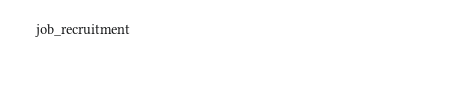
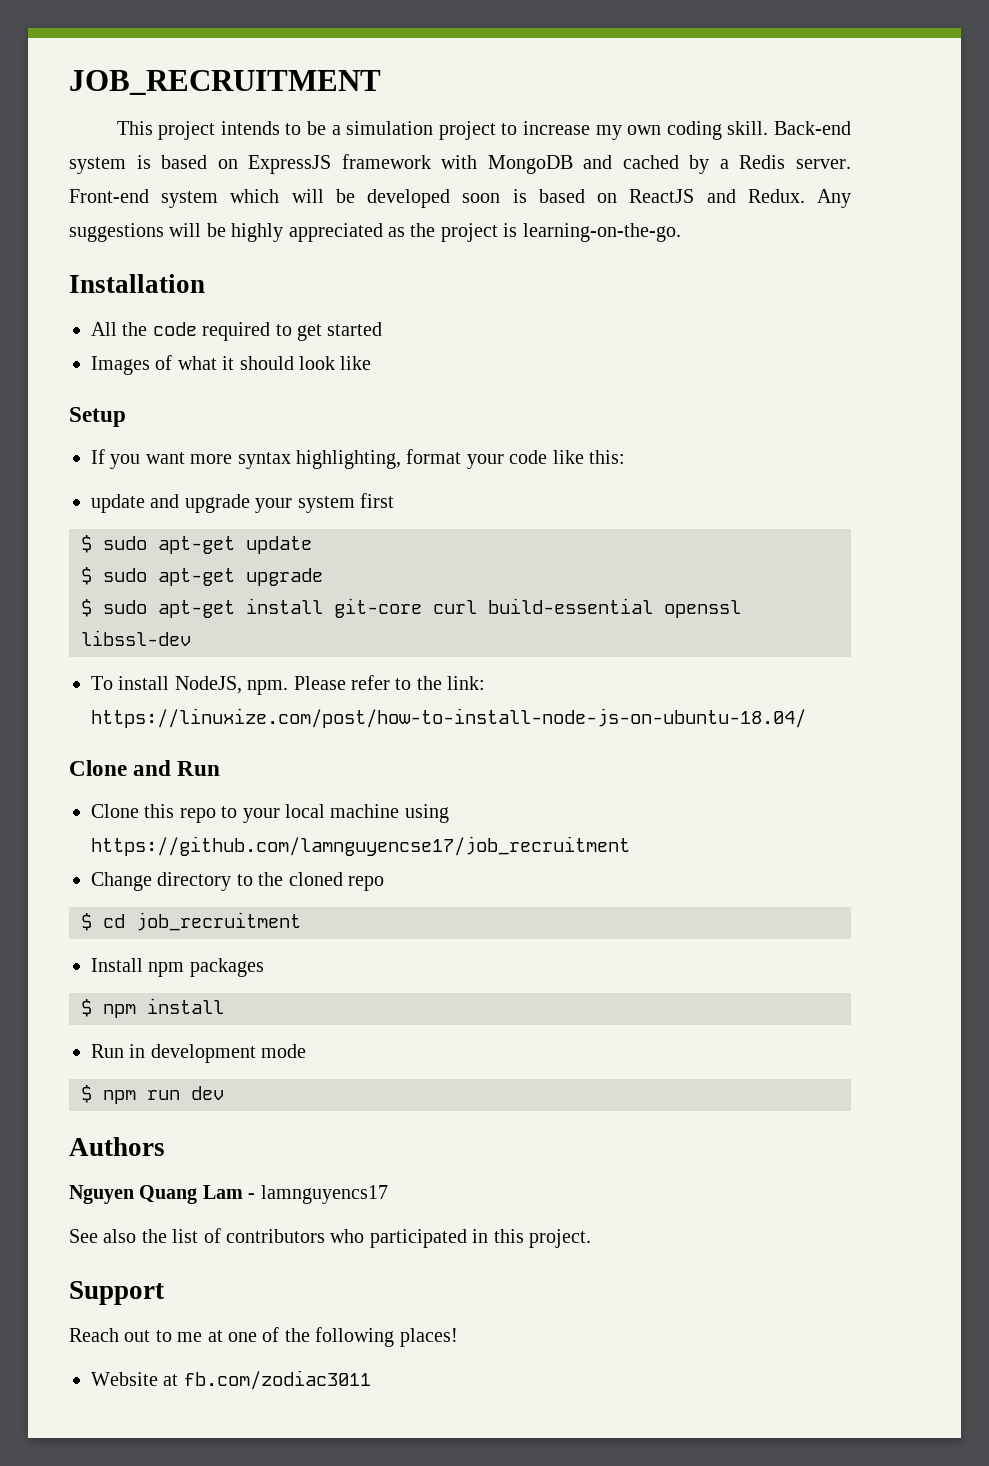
- job_recruitment
+ JOB_RECRUITMENT
+ This project intends to be a simulation project to increase my own coding skill. Back-end system is based on ExpressJS framework with MongoDB and cached by a Redis server. Front-end system which will be developed soon is based on ReactJS and Redux. Any suggestions will be highly appreciated as the project is learning-on-the-go.
+ Installation
+ All the code required to get started
+ Images of what it should look like
+ Setup
+ If you want more syntax highlighting, format your code like this:
+ update and upgrade your system first
+ $ sudo apt-get update
+ $ sudo apt-get upgrade
+ $ sudo apt-get install git-core curl build-essential openssl libssl-dev
+ To install NodeJS, npm. Please refer to the link: https://linuxize.com/post/how-to-install-node-js-on-ubuntu-18.04/
+ Clone and Run
+ Clone this repo to your local machine using https://github.com/lamnguyencse17/job_recruitment
+ Change directory to the cloned repo
+ $ cd job_recruitment
+ Install npm packages
+ $ npm install
+ Run in development mode
+ $ npm run dev
+ Authors
+ Nguyen Quang Lam - lamnguyencs17
+ See also the list of contributors who participated in this project.
+ Support
+ Reach out to me at one of the following places!
+ Website at fb.com/zodiac3011

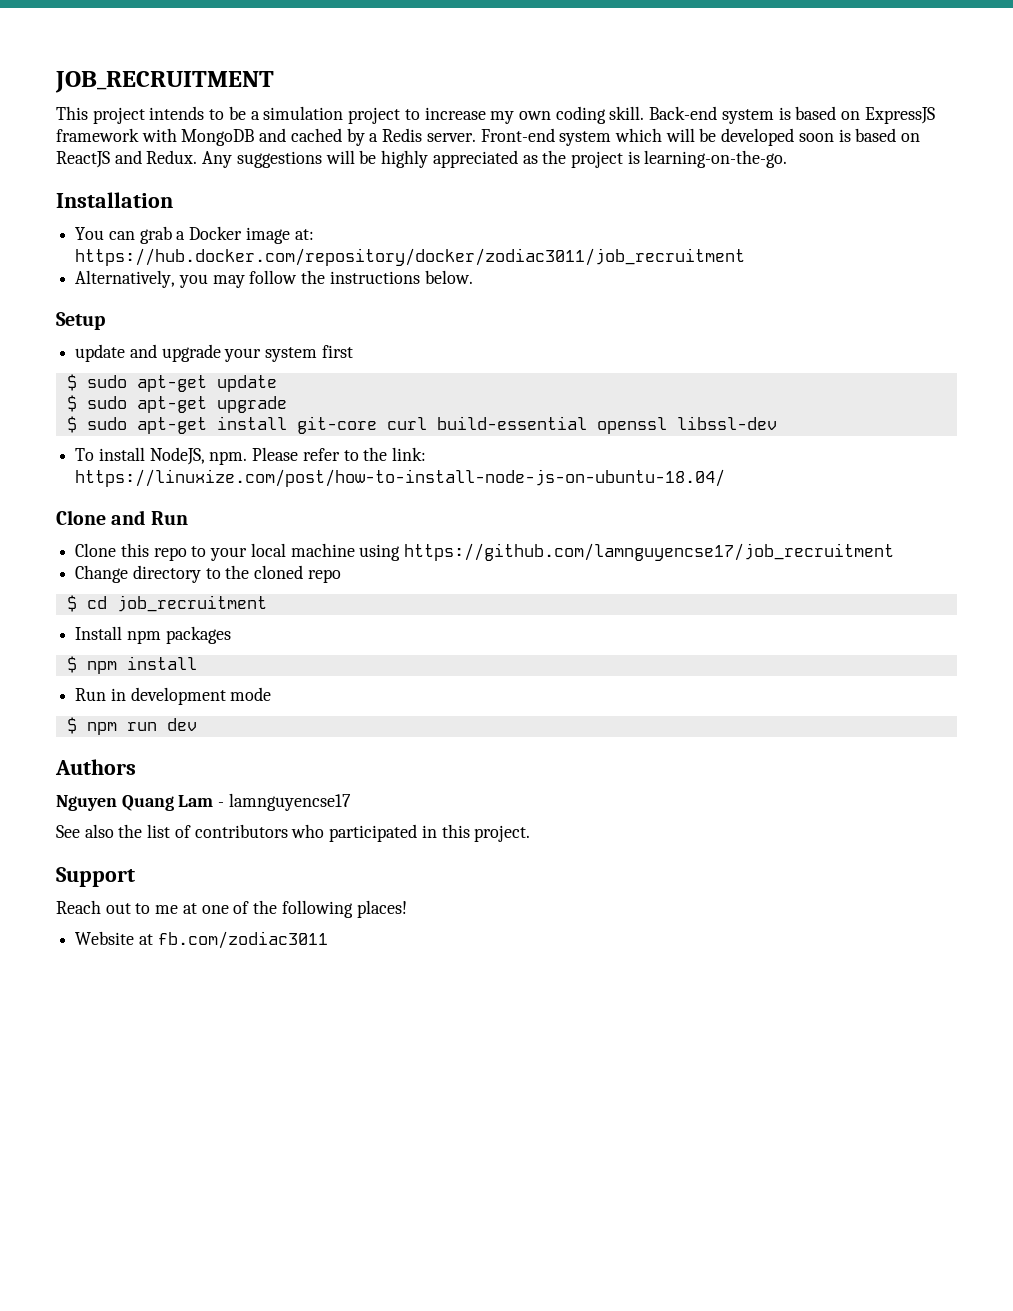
- All the code required to get started
- Images of what it should look like
+ You can grab a Docker image at: https://hub.docker.com/repository/docker/zodiac3011/job_recruitment
+ Alternatively, you may follow the instructions below.
  Setup
- If you want more syntax highlighting, format your code like this:
- Nguyen Quang Lam - lamnguyencs17
+ Nguyen Quang Lam - lamnguyencse17

